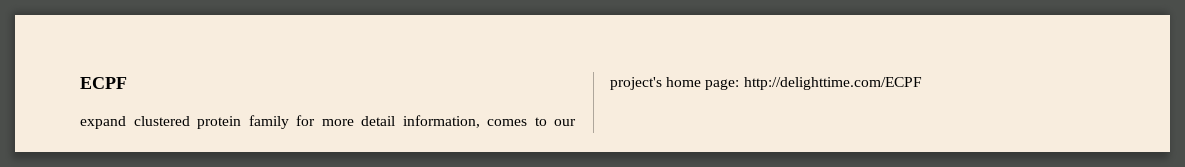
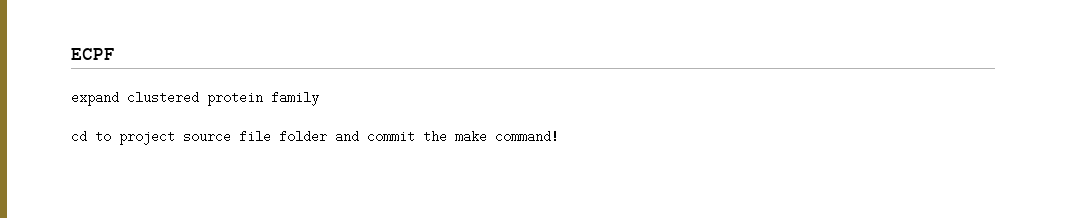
- expand clustered protein family for more detail information, comes to our project's home page: http://delighttime.com/ECPF
+ expand clustered protein family
+ cd to project source file folder and commit the make command!

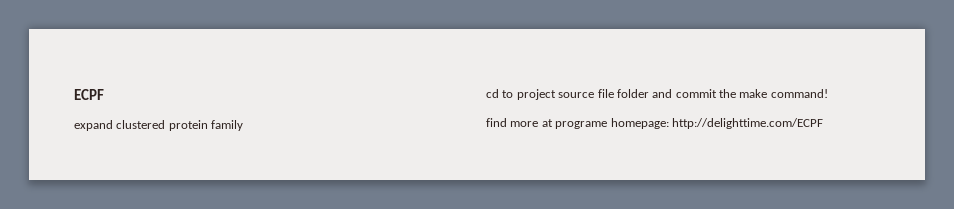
+ find more at programe homepage: http://delighttime.com/ECPF

